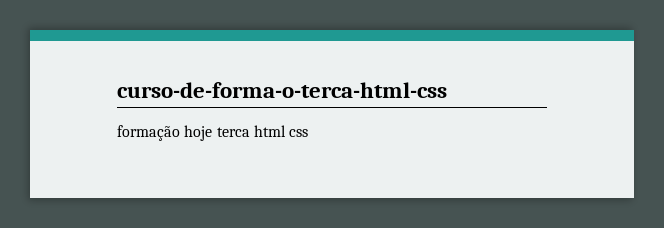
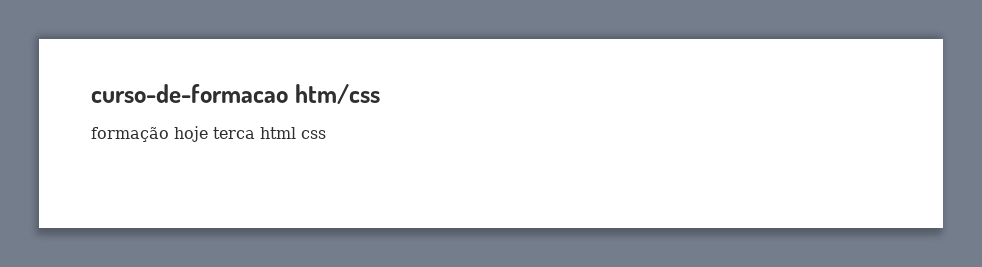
- curso-de-forma-o-terca-html-css
+ curso-de-formacao htm/css

